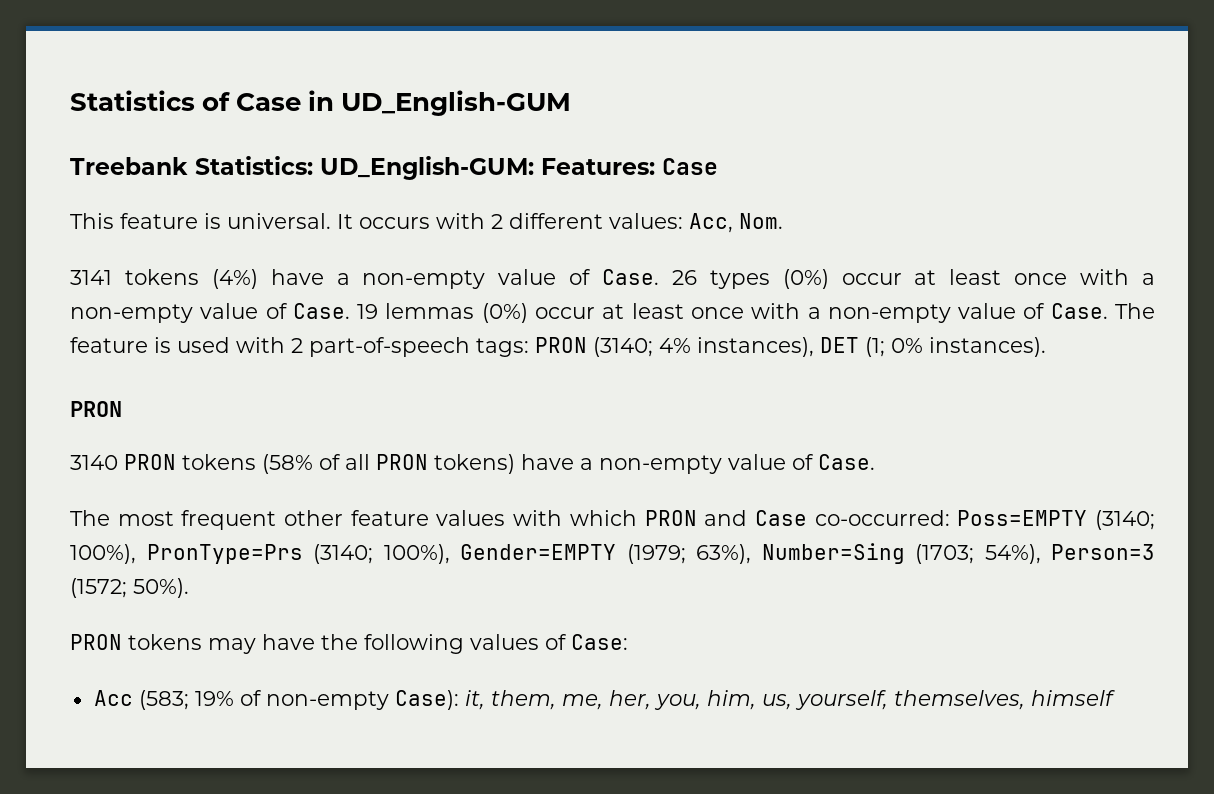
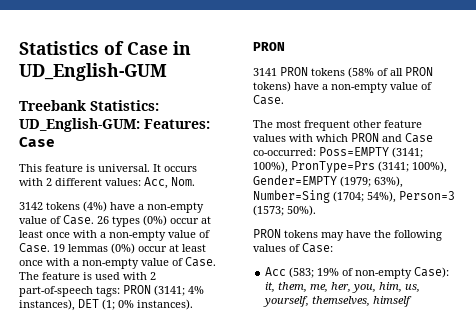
- 3141 tokens (4%) have a non-empty value of Case.
+ 3142 tokens (4%) have a non-empty value of Case.
- The feature is used with 2 part-of-speech tags: PRON (3140; 4% instances), DET (1; 0% instances).
+ The feature is used with 2 part-of-speech tags: PRON (3141; 4% instances), DET (1; 0% instances).
- 3140 PRON tokens (58% of all PRON tokens) have a non-empty value of Case.
+ 3141 PRON tokens (58% of all PRON tokens) have a non-empty value of Case.
- The most frequent other feature values with which PRON and Case co-occurred: Poss=EMPTY (3140; 100%), PronType=Prs (3140; 100%), Gender=EMPTY (1979; 63%), Number=Sing (1703; 54%), Person=3 (1572; 50%).
+ The most frequent other feature values with which PRON and Case co-occurred: Poss=EMPTY (3141; 100%), PronType=Prs (3141; 100%), Gender=EMPTY (1979; 63%), Number=Sing (1704; 54%), Person=3 (1573; 50%).

